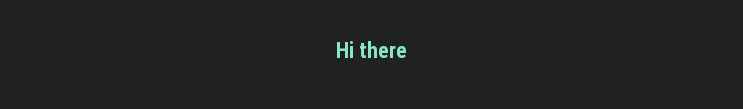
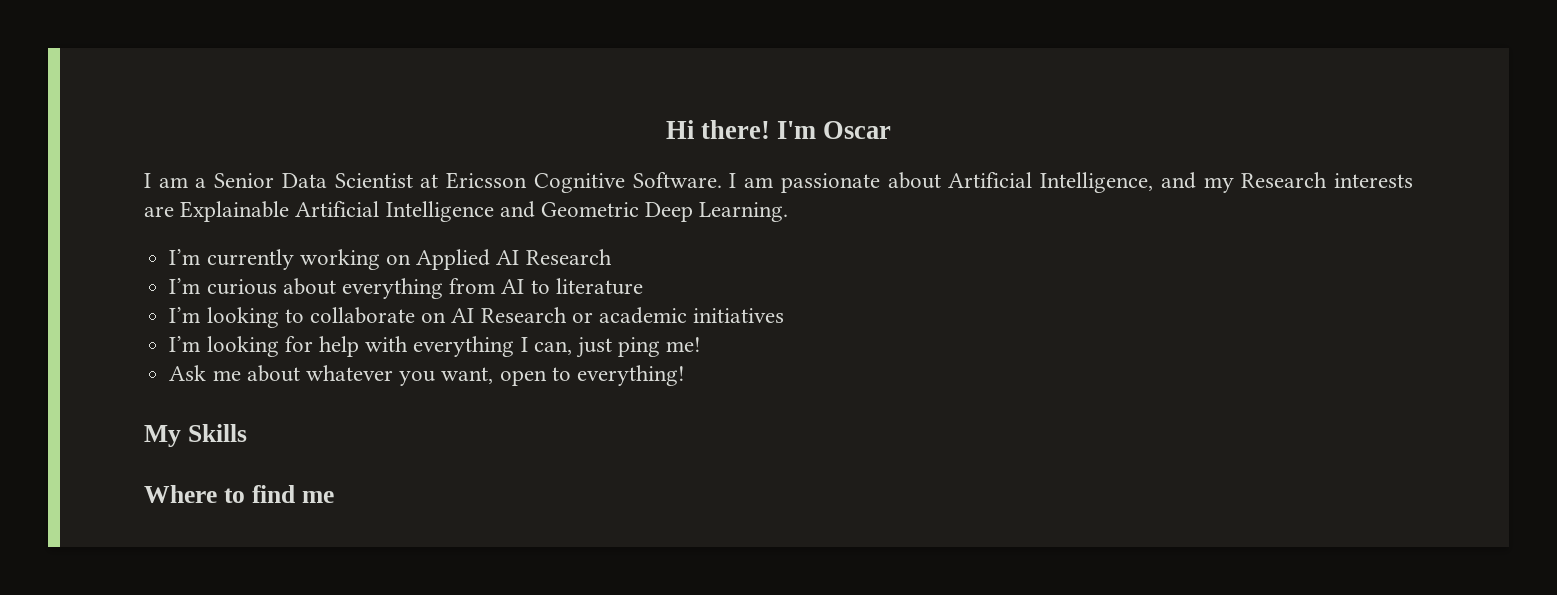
- Hi there
+ Hi there! I'm Oscar
+ I am a Senior Data Scientist at Ericsson Cognitive Software. I am passionate about Artificial Intelligence, and my Research interests are Explainable Artificial Intelligence and Geometric Deep Learning.
+ I’m currently working on Applied AI Research
+ I’m curious about everything from AI to literature
+ I’m looking to collaborate on AI Research or academic initiatives
+ I’m looking for help with everything I can, just ping me!
+ Ask me about whatever you want, open to everything!
+ My Skills
+ Where to find me

